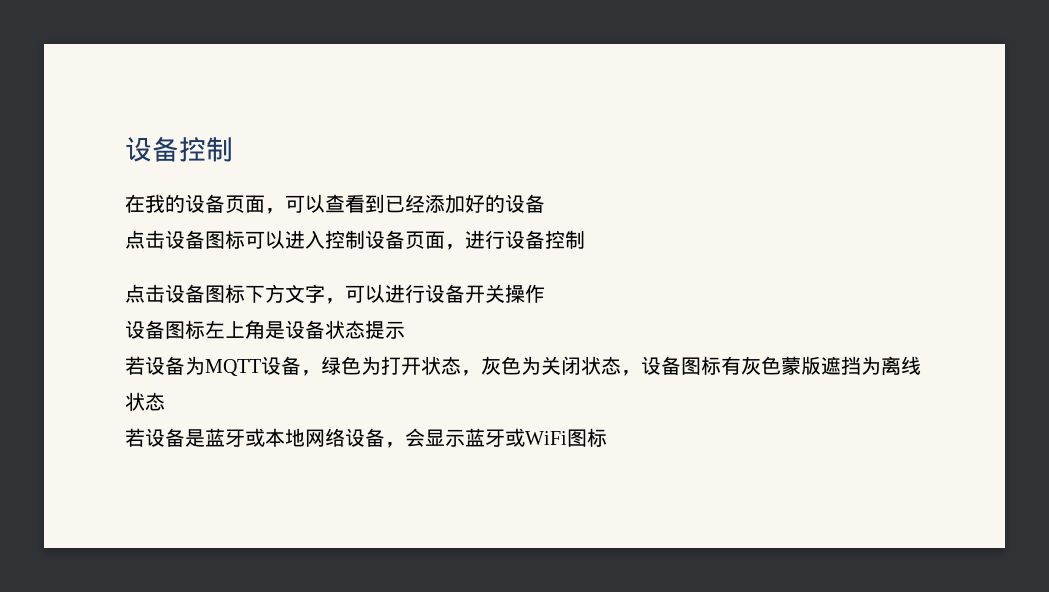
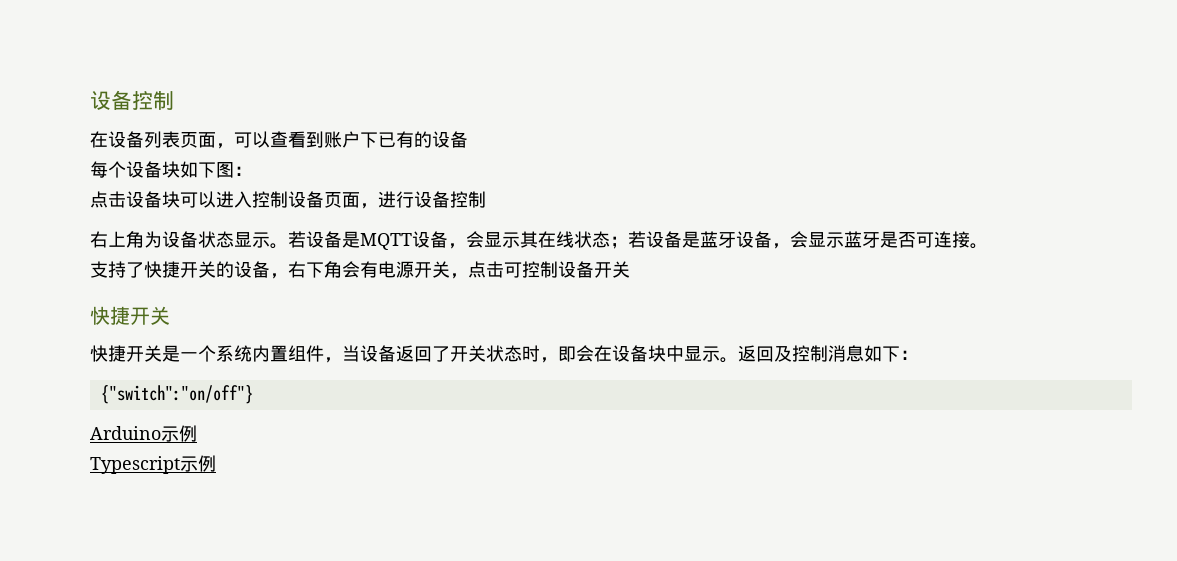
- 在我的设备页面，可以查看到已经添加好的设备
- 点击设备图标可以进入控制设备页面，进行设备控制
+ 在设备列表页面，可以查看到账户下已有的设备
+ 每个设备块如下图：
+ 点击设备块可以进入控制设备页面，进行设备控制
- 点击设备图标下方文字，可以进行设备开关操作
- 设备图标左上角是设备状态提示
- 若设备为MQTT设备，绿色为打开状态，灰色为关闭状态，设备图标有灰色蒙版遮挡为离线状态
- 若设备是蓝牙或本地网络设备，会显示蓝牙或WiFi图标
+ 右上角为设备状态显示。若设备是MQTT设备，会显示其在线状态；若设备是蓝牙设备，会显示蓝牙是否可连接。
+ 支持了快捷开关的设备，右下角会有电源开关，点击可控制设备开关
+ 快捷开关
+ 快捷开关是一个系统内置组件，当设备返回了开关状态时，即会在设备块中显示。返回及控制消息如下：
+ {"switch":"on/off"}
+ Arduino示例
+ Typescript示例

